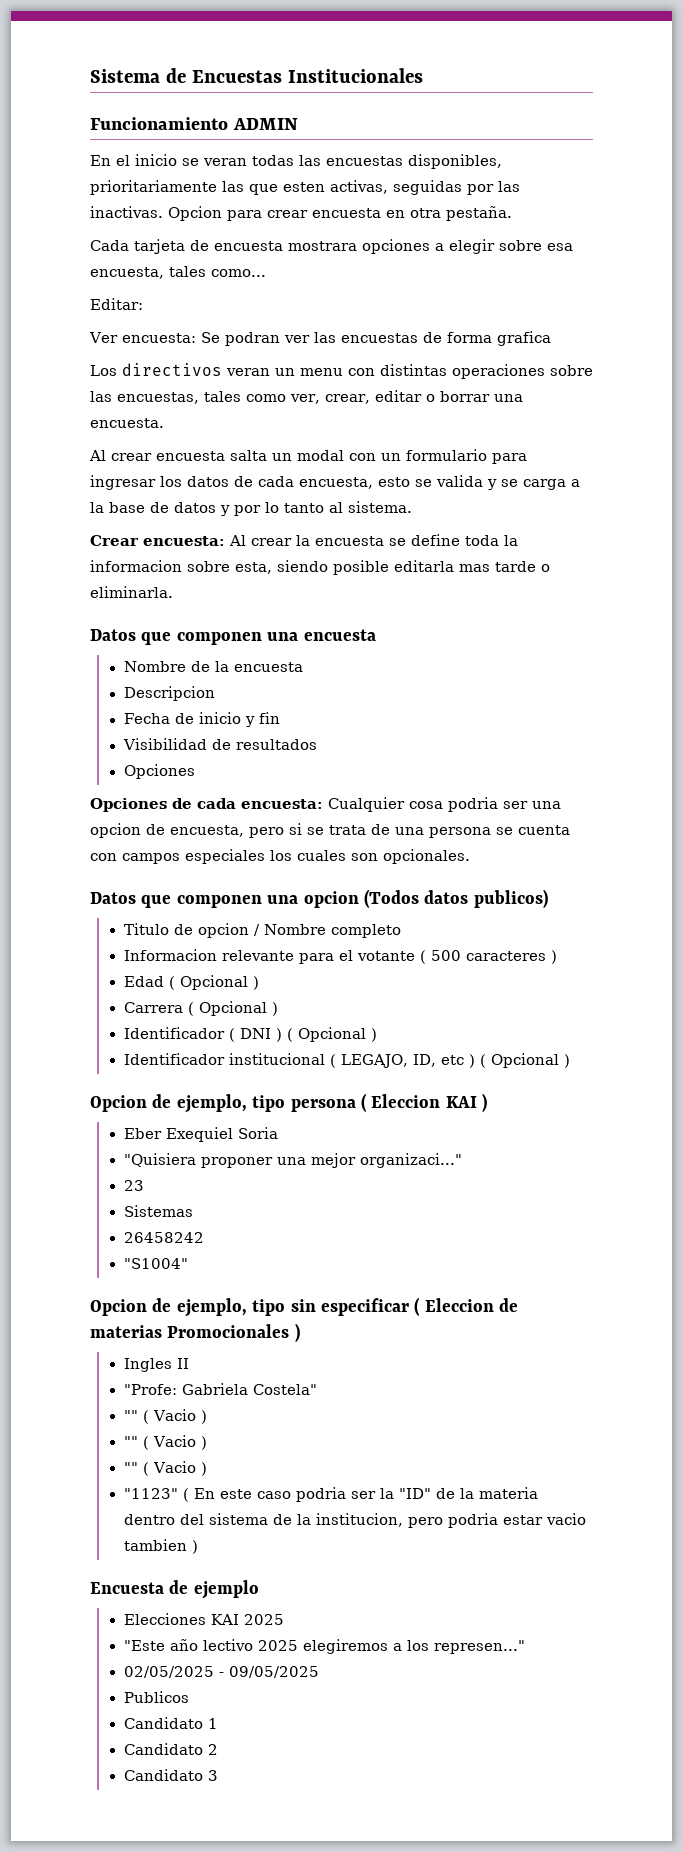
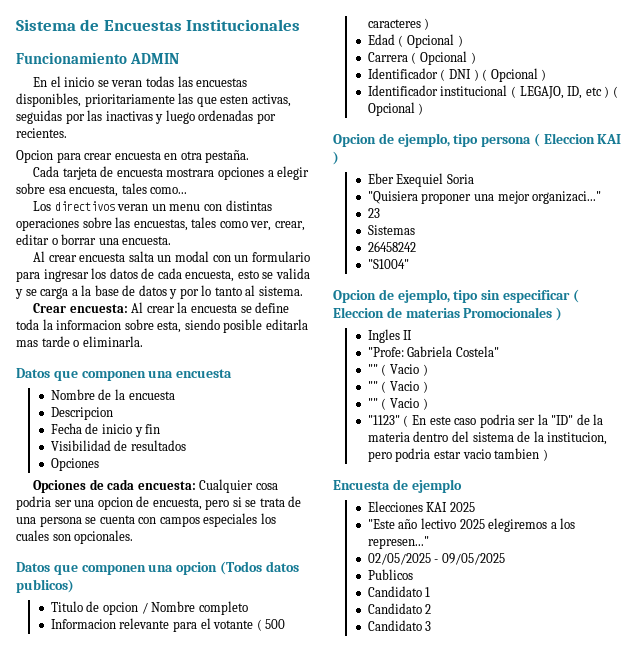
- En el inicio se veran todas las encuestas disponibles, prioritariamente las que esten activas, seguidas por las inactivas. Opcion para crear encuesta en otra pestaña.
+ En el inicio se veran todas las encuestas disponibles, prioritariamente las que esten activas, seguidas por las inactivas y luego ordenadas por recientes.
+ Opcion para crear encuesta en otra pestaña.
- Editar:
- Ver encuesta: Se podran ver las encuestas de forma grafica

